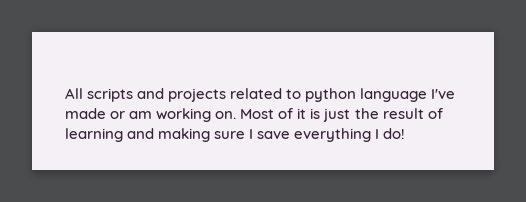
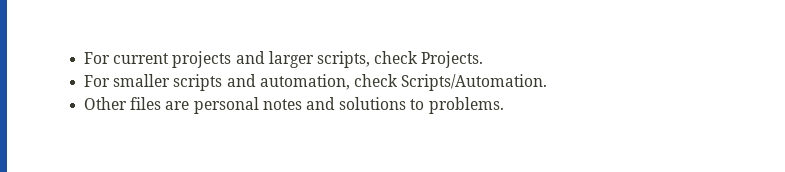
- All scripts and projects related to python language I've made or am working on. Most of it is just the result of learning and making sure I save everything I do!
+ For current projects and larger scripts, check Projects.
+ For smaller scripts and automation, check Scripts/Automation.
+ Other files are personal notes and solutions to problems.

